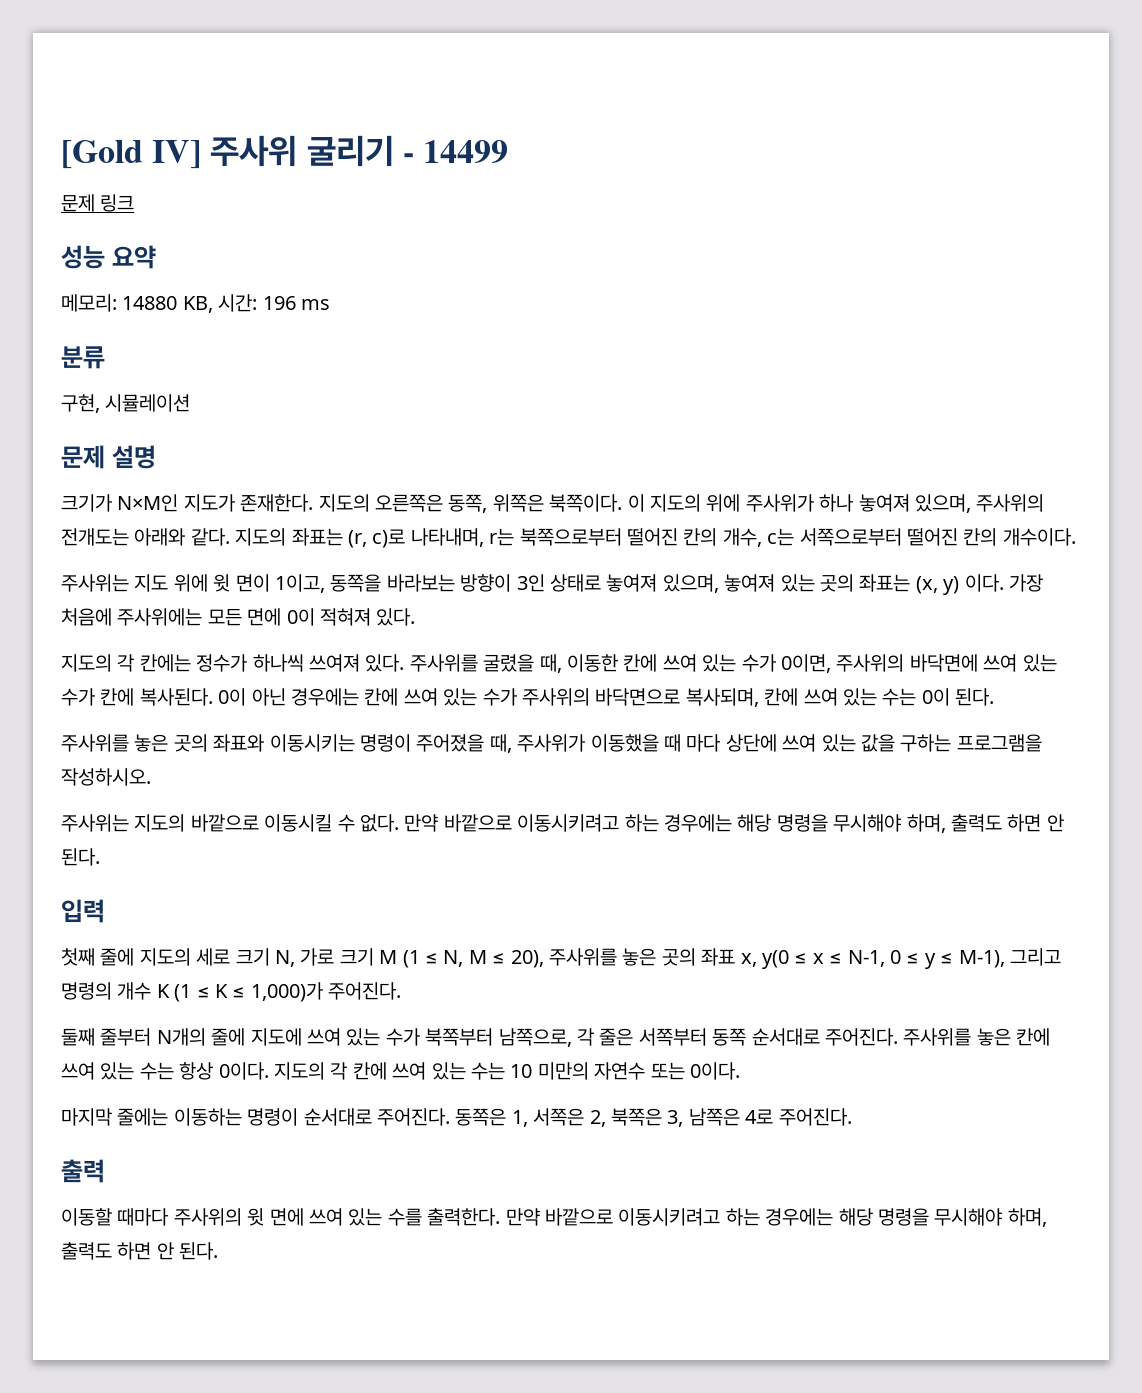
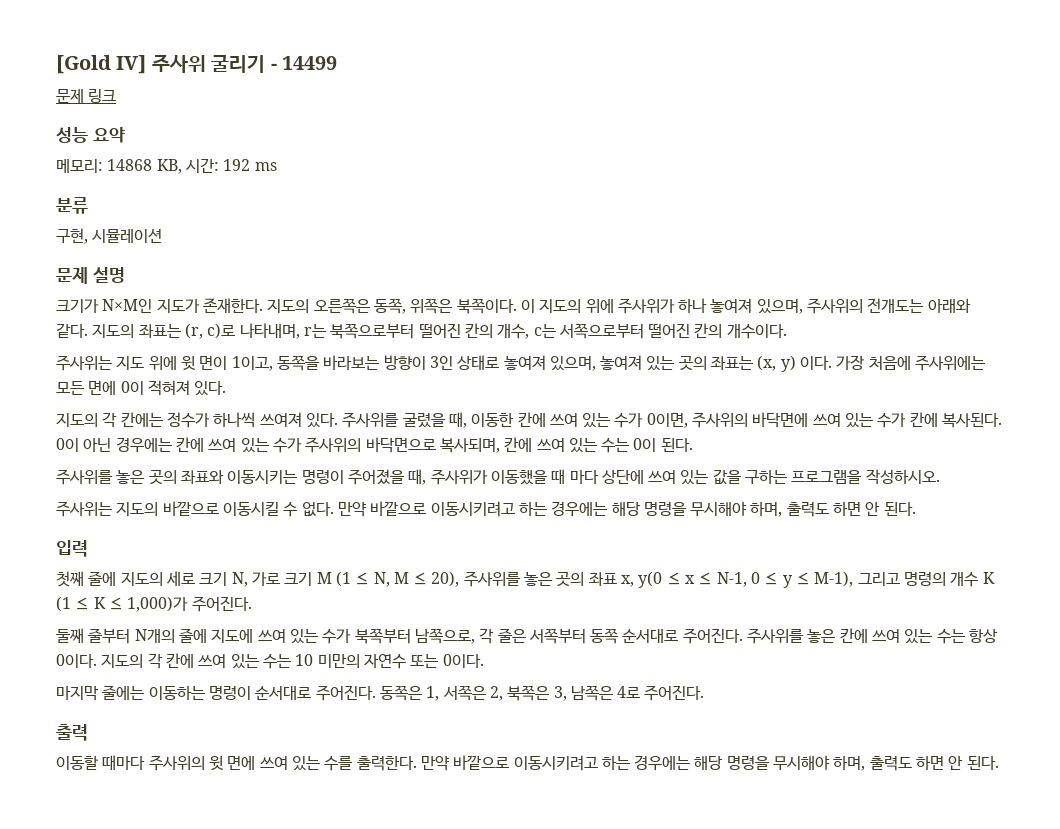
- 메모리: 14880 KB, 시간: 196 ms
+ 메모리: 14868 KB, 시간: 192 ms

